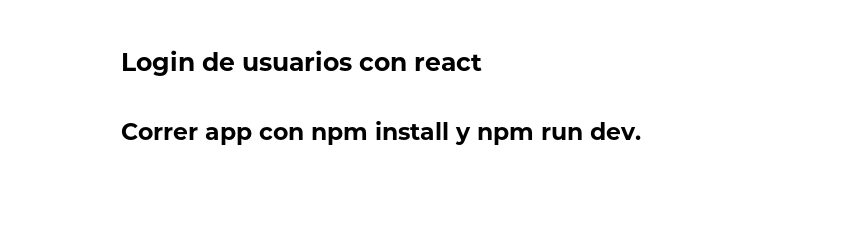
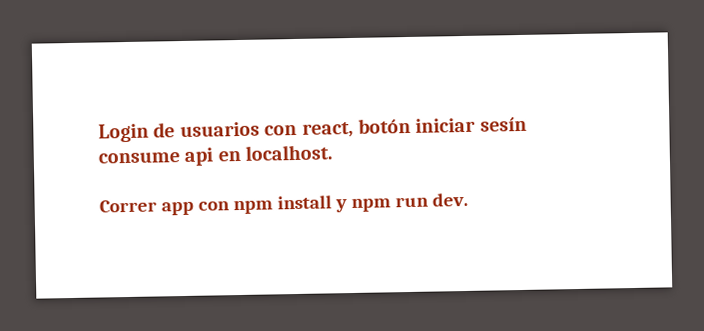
- Login de usuarios con react
+ Login de usuarios con react, botón iniciar sesín consume api en localhost.

